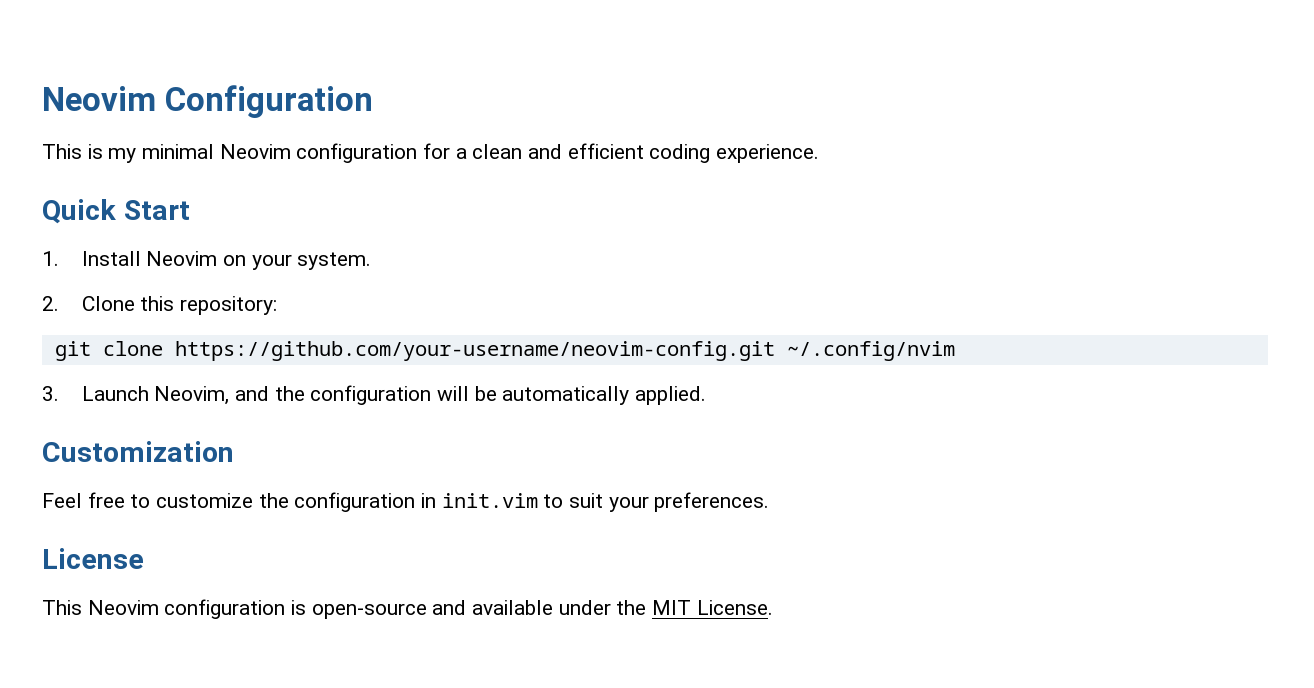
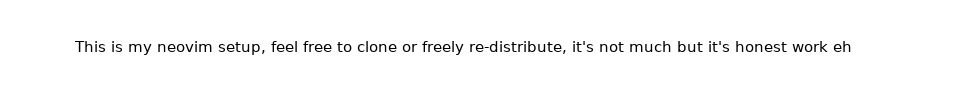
- Neovim Configuration
- This is my minimal Neovim configuration for a clean and efficient coding experience.
- Quick Start
- 1. Install Neovim on your system.
- 2. Clone this repository:
- git clone https://github.com/your-username/neovim-config.git ~/.config/nvim
- 3. Launch Neovim, and the configuration will be automatically applied.
- Customization
- Feel free to customize the configuration in init.vim to suit your preferences.
- License
- This Neovim configuration is open-source and available under the MIT License.
+ This is my neovim setup, feel free to clone or freely re-distribute, it's not much but it's honest work eh

